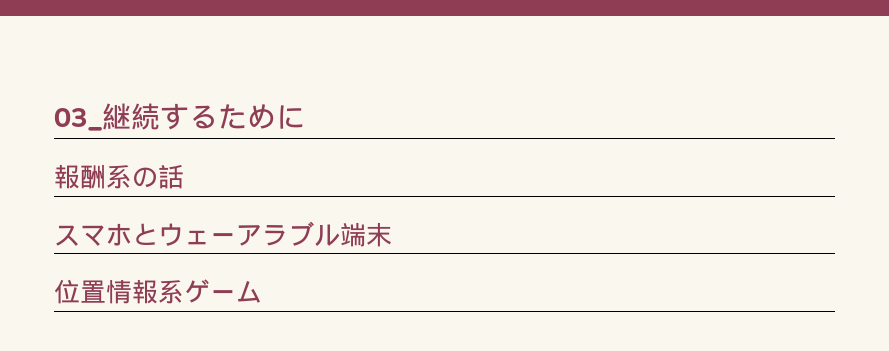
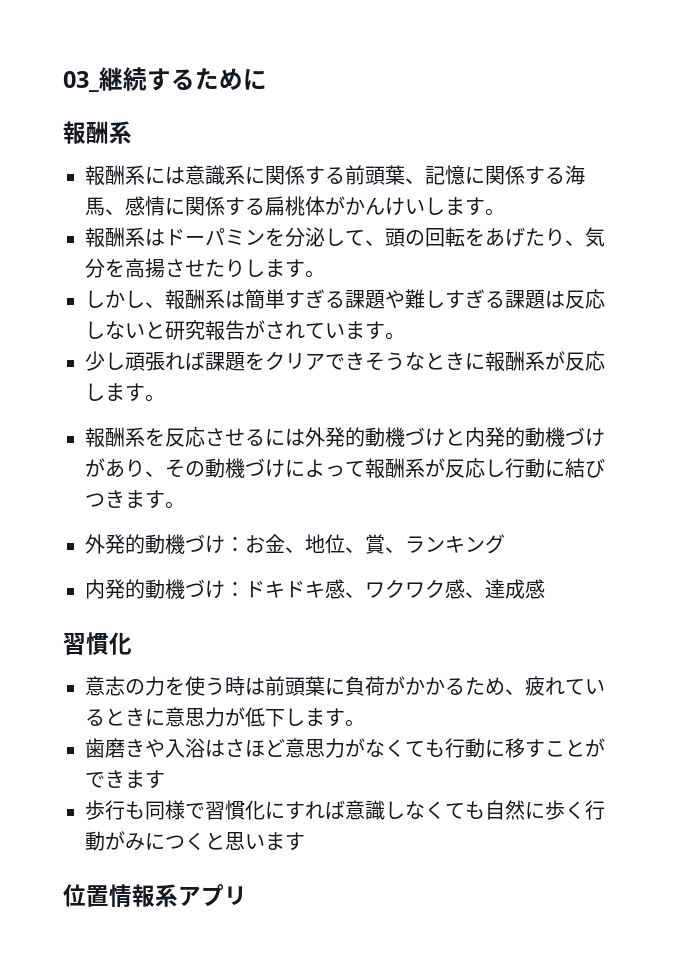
  03_継続するために
- 報酬系の話
- スマホとウェーアラブル端末
+ 報酬系
+ 報酬系には意識系に関係する前頭葉、記憶に関係する海馬、感情に関係する扁桃体がかんけいします。
+ 報酬系はドーパミンを分泌して、頭の回転をあげたり、気分を高揚させたりします。
+ しかし、報酬系は簡単すぎる課題や難しすぎる課題は反応しないと研究報告がされています。
+ 少し頑張れば課題をクリアできそうなときに報酬系が反応します。
+ 報酬系を反応させるには外発的動機づけと内発的動機づけがあり、その動機づけによって報酬系が反応し行動に結びつきます。
+ 外発的動機づけ：お金、地位、賞、ランキング
+ 内発的動機づけ：ドキドキ感、ワクワク感、達成感
+ 習慣化
+ 意志の力を使う時は前頭葉に負荷がかかるため、疲れているときに意思力が低下します。
+ 歯磨きや入浴はさほど意思力がなくても行動に移すことができます
+ 歩行も同様で習慣化にすれば意識しなくても自然に歩く行動がみにつくと思います
- 位置情報系ゲーム
+ 位置情報系アプリ

